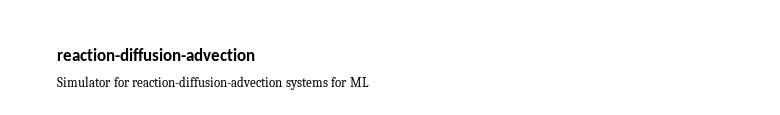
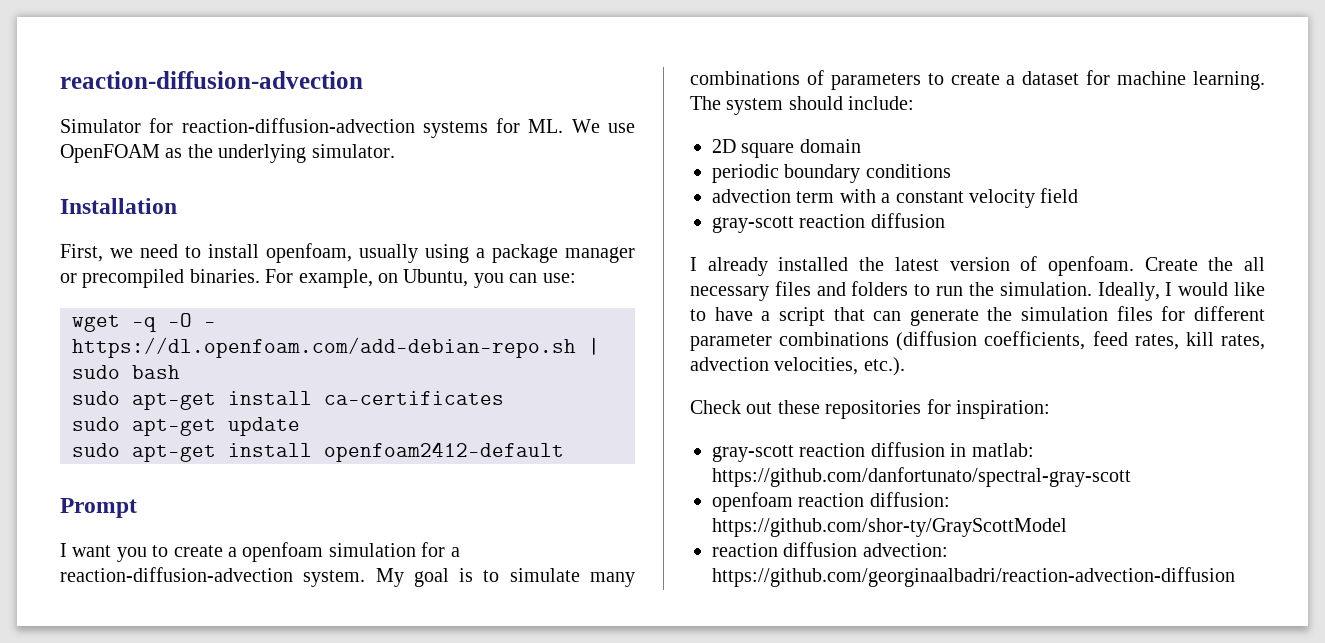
- Simulator for reaction-diffusion-advection systems for ML
+ Simulator for reaction-diffusion-advection systems for ML. We use OpenFOAM as the underlying simulator.
+ Installation
+ First, we need to install openfoam, usually using a package manager or precompiled binaries. For example, on Ubuntu, you can use:
+ wget -q -O - https://dl.openfoam.com/add-debian-repo.sh | sudo bash
+ sudo apt-get install ca-certificates
+ sudo apt-get update
+ sudo apt-get install openfoam2412-default
+ Prompt
+ I want you to create a openfoam simulation for a reaction-diffusion-advection system. My goal is to simulate many combinations of parameters to create a dataset for machine learning. The system should include:
+ 2D square domain
+ periodic boundary conditions
+ advection term with a constant velocity field
+ gray-scott reaction diffusion
+ I already installed the latest version of openfoam. Create the all necessary files and folders to run the simulation. Ideally, I would like to have a script that can generate the simulation files for different parameter combinations (diffusion coefficients, feed rates, kill rates, advection velocities, etc.).
+ Check out these repositories for inspiration:
+ gray-scott reaction diffusion in matlab: https://github.com/danfortunato/spectral-gray-scott
+ openfoam reaction diffusion: https://github.com/shor-ty/GrayScottModel
+ reaction diffusion advection: https://github.com/georginaalbadri/reaction-advection-diffusion

